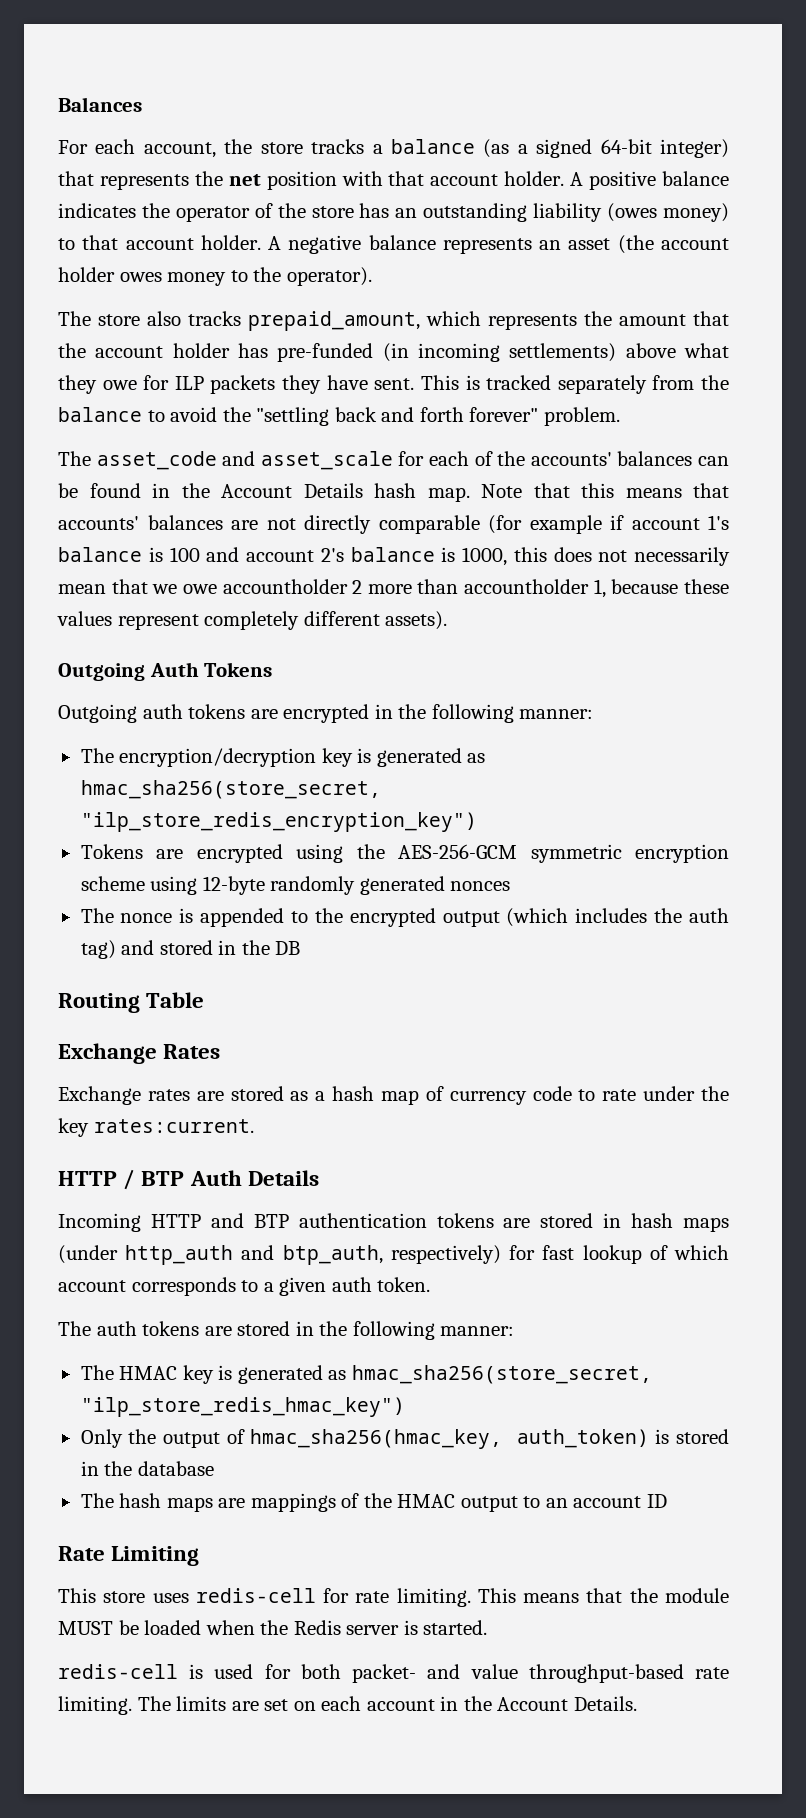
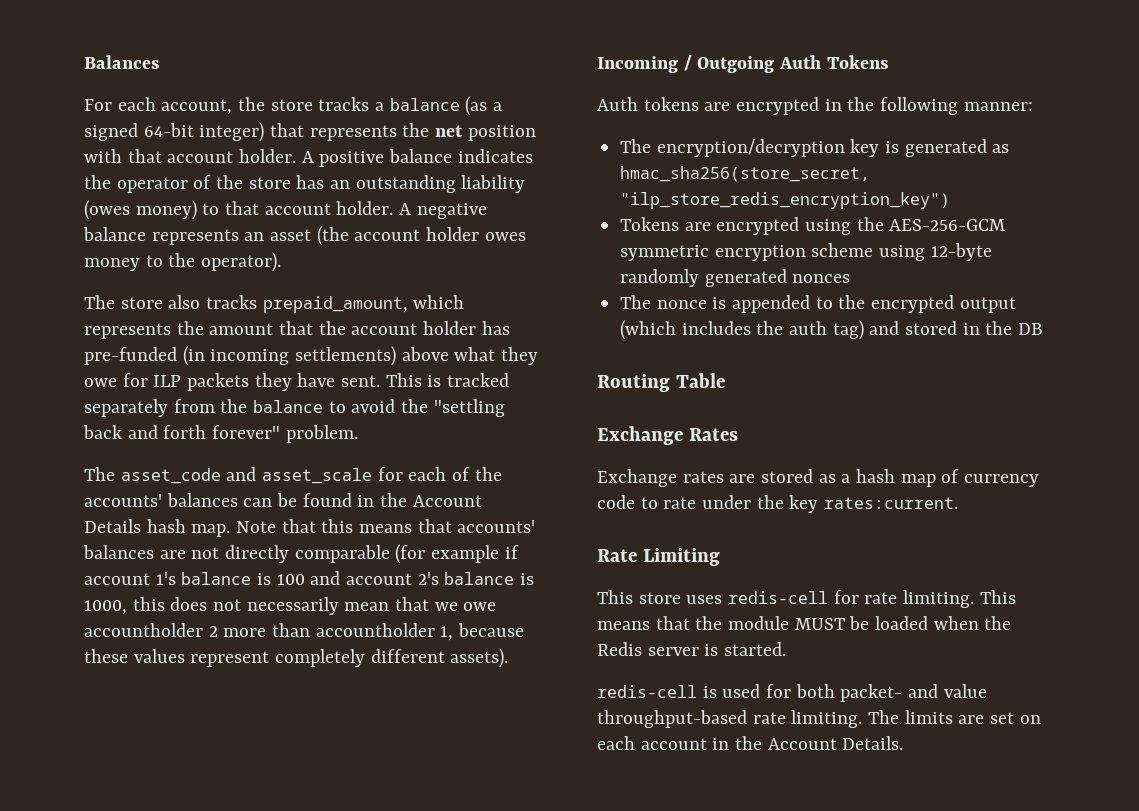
- Outgoing Auth Tokens
+ Incoming / Outgoing Auth Tokens
- Outgoing auth tokens are encrypted in the following manner:
+ Auth tokens are encrypted in the following manner:
- HTTP / BTP Auth Details
- Incoming HTTP and BTP authentication tokens are stored in hash maps (under http_auth and btp_auth, respectively) for fast lookup of which account corresponds to a given auth token.
- The auth tokens are stored in the following manner:
- The HMAC key is generated as hmac_sha256(store_secret, "ilp_store_redis_hmac_key")
- Only the output of hmac_sha256(hmac_key, auth_token) is stored in the database
- The hash maps are mappings of the HMAC output to an account ID

